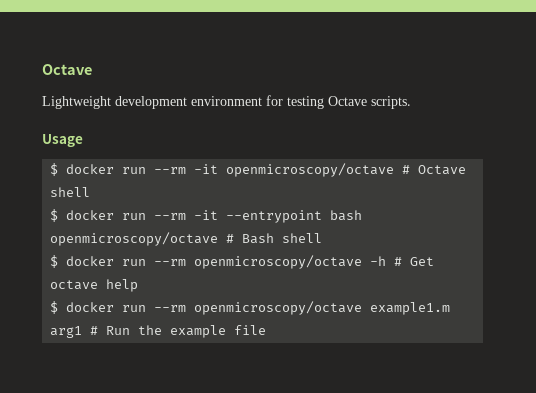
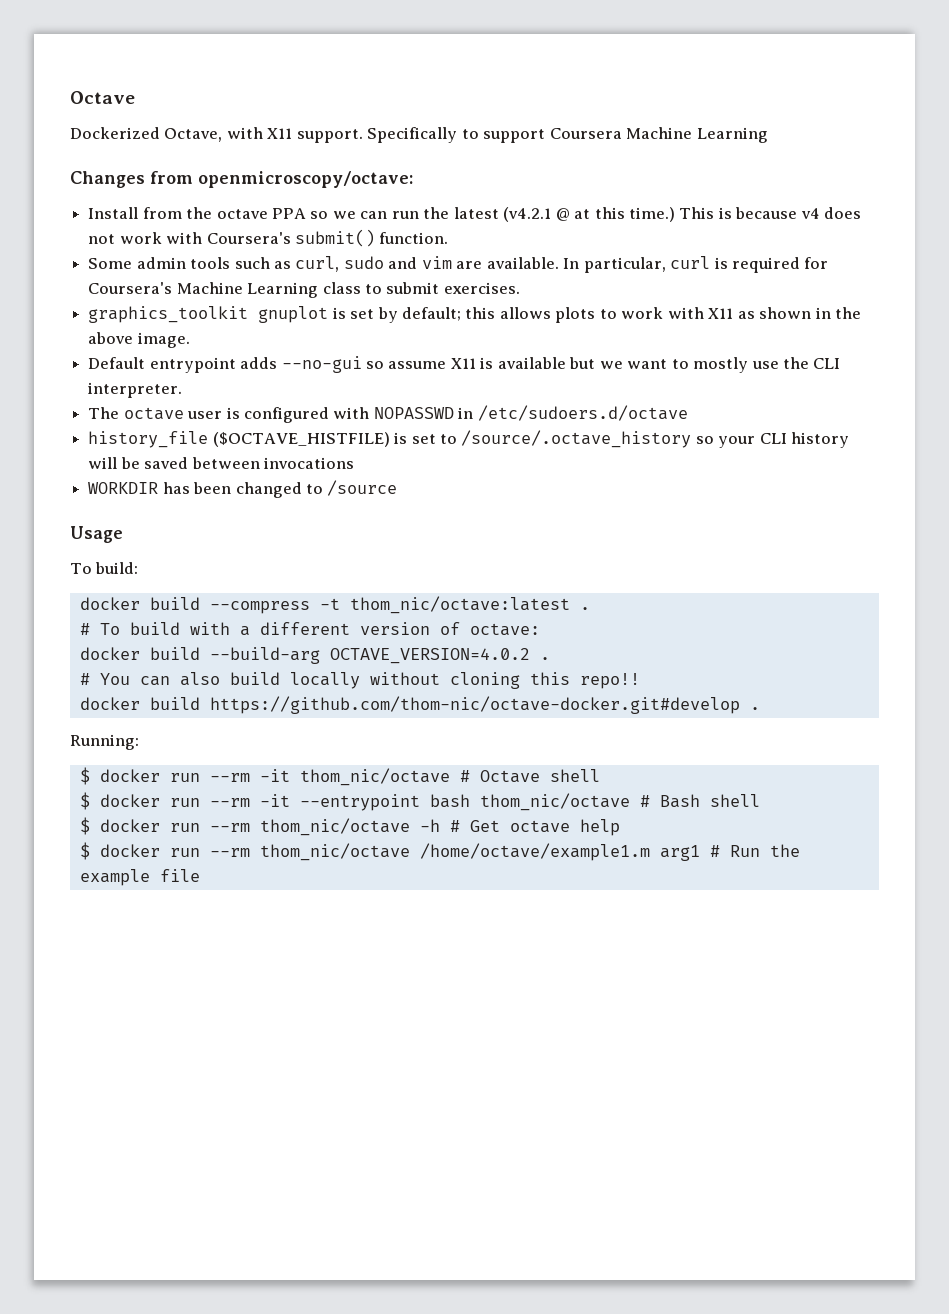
- Lightweight development environment for testing Octave scripts.
+ Dockerized Octave, with X11 support. Specifically to support Coursera Machine Learning
+ Changes from openmicroscopy/octave:
+ Install from the octave PPA so we can run the latest (v4.2.1 @ at this time.) This is because v4 does not work with Coursera's submit() function.
+ Some admin tools such as curl, sudo and vim are available. In particular, curl is required for Coursera's Machine Learning class to submit exercises.
+ graphics_toolkit gnuplot is set by default; this allows plots to work with X11 as shown in the above image.
+ Default entrypoint adds --no-gui so assume X11 is available but we want to mostly use the CLI interpreter.
+ The octave user is configured with NOPASSWD in /etc/sudoers.d/octave
+ history_file ($OCTAVE_HISTFILE) is set to /source/.octave_history so your CLI history will be saved between invocations
+ WORKDIR has been changed to /source
  Usage
- $ docker run --rm -it openmicroscopy/octave # Octave shell
+ To build:
+ docker build --compress -t thom_nic/octave:latest .
+ # To build with a different version of octave:
+ docker build --build-arg OCTAVE_VERSION=4.0.2 .
+ # You can also build locally without cloning this repo!!
+ docker build https://github.com/thom-nic/octave-docker.git#develop .
+ Running:
+ $ docker run --rm -it thom_nic/octave # Octave shell
- $ docker run --rm -it --entrypoint bash openmicroscopy/octave # Bash shell
+ $ docker run --rm -it --entrypoint bash thom_nic/octave # Bash shell
- $ docker run --rm openmicroscopy/octave -h # Get octave help
+ $ docker run --rm thom_nic/octave -h # Get octave help
- $ docker run --rm openmicroscopy/octave example1.m arg1 # Run the example file
+ $ docker run --rm thom_nic/octave /home/octave/example1.m arg1 # Run the example file

